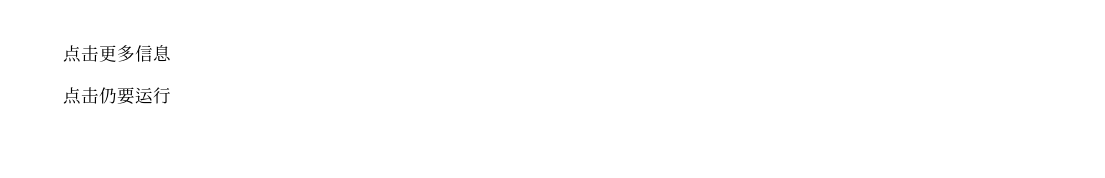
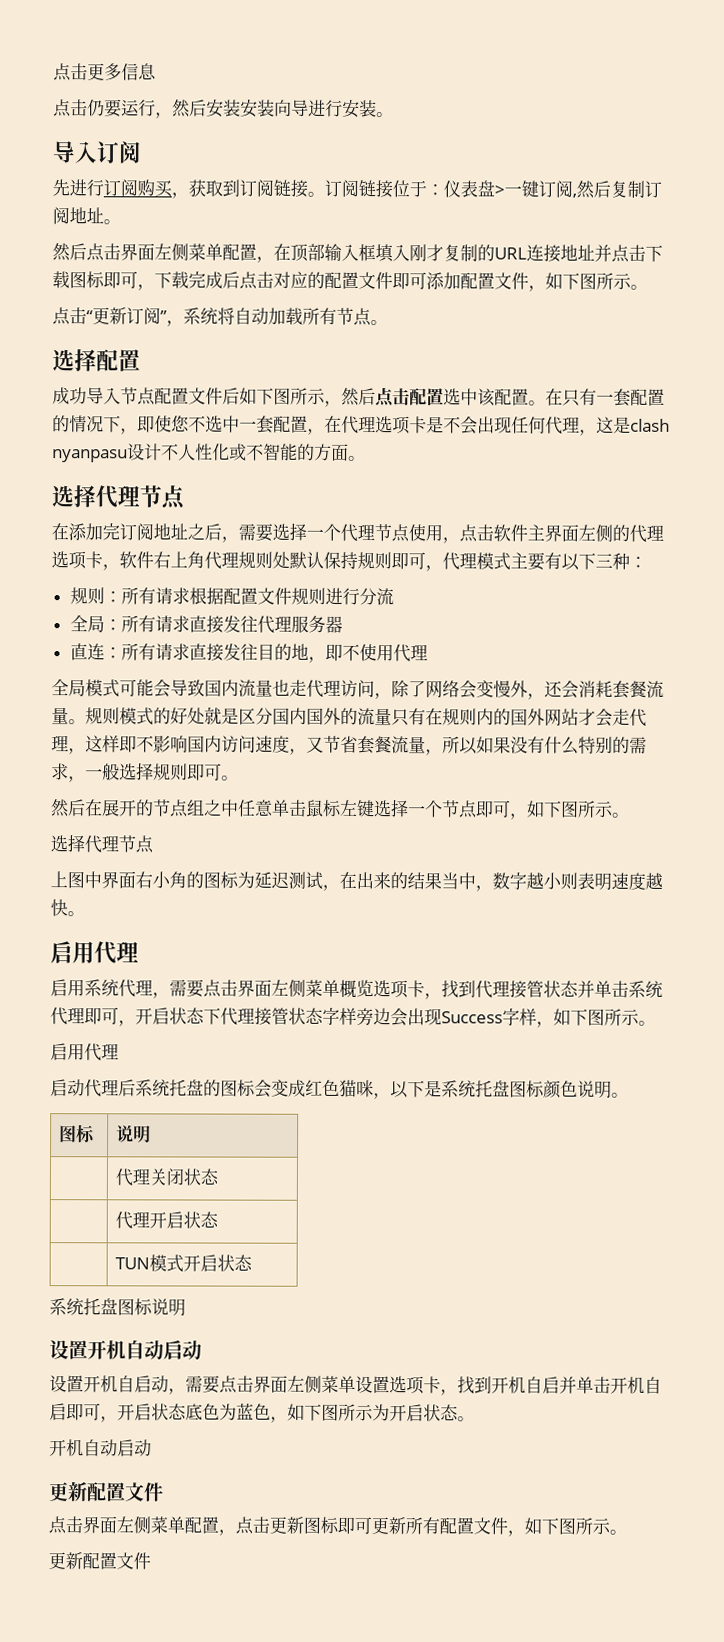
- 点击仍要运行
+ 点击仍要运行，然后安装安装向导进行安装。
+ 导入订阅
+ 先进行订阅购买，获取到订阅链接。订阅链接位于：仪表盘>一键订阅,然后复制订阅地址。
+ 然后点击界面左侧菜单配置，在顶部输入框填入刚才复制的URL连接地址并点击下载图标即可，下载完成后点击对应的配置文件即可添加配置文件，如下图所示。
+ 点击“更新订阅”，系统将自动加载所有节点。
+ 选择配置
+ 成功导入节点配置文件后如下图所示，然后点击配置选中该配置。在只有一套配置的情况下，即使您不选中一套配置，在代理选项卡是不会出现任何代理，这是clash nyanpasu设计不人性化或不智能的方面。
+ 选择代理节点
+ 在添加完订阅地址之后，需要选择一个代理节点使用，点击软件主界面左侧的代理选项卡，软件右上角代理规则处默认保持规则即可，代理模式主要有以下三种：
+ 规则：所有请求根据配置文件规则进行分流
+ 全局：所有请求直接发往代理服务器
+ 直连：所有请求直接发往目的地，即不使用代理
+ 全局模式可能会导致国内流量也走代理访问，除了网络会变慢外，还会消耗套餐流量。规则模式的好处就是区分国内国外的流量只有在规则内的国外网站才会走代理，这样即不影响国内访问速度，又节省套餐流量，所以如果没有什么特别的需求，一般选择规则即可。
+ 然后在展开的节点组之中任意单击鼠标左键选择一个节点即可，如下图所示。
+ 选择代理节点
+ 上图中界面右小角的图标为延迟测试，在出来的结果当中，数字越小则表明速度越快。
+ 启用代理
+ 启用系统代理，需要点击界面左侧菜单概览选项卡，找到代理接管状态并单击系统代理即可，开启状态下代理接管状态字样旁边会出现Success字样，如下图所示。
+ 启用代理
+ 启动代理后系统托盘的图标会变成红色猫咪，以下是系统托盘图标颜色说明。
+ 图标 | 说明
+ | 代理关闭状态
+ | 代理开启状态
+ | TUN模式开启状态
+ 系统托盘图标说明
+ 设置开机自动启动
+ 设置开机自启动，需要点击界面左侧菜单设置选项卡，找到开机自启并单击开机自启即可，开启状态底色为蓝色，如下图所示为开启状态。
+ 开机自动启动
+ 更新配置文件
+ 点击界面左侧菜单配置，点击更新图标即可更新所有配置文件，如下图所示。
+ 更新配置文件

